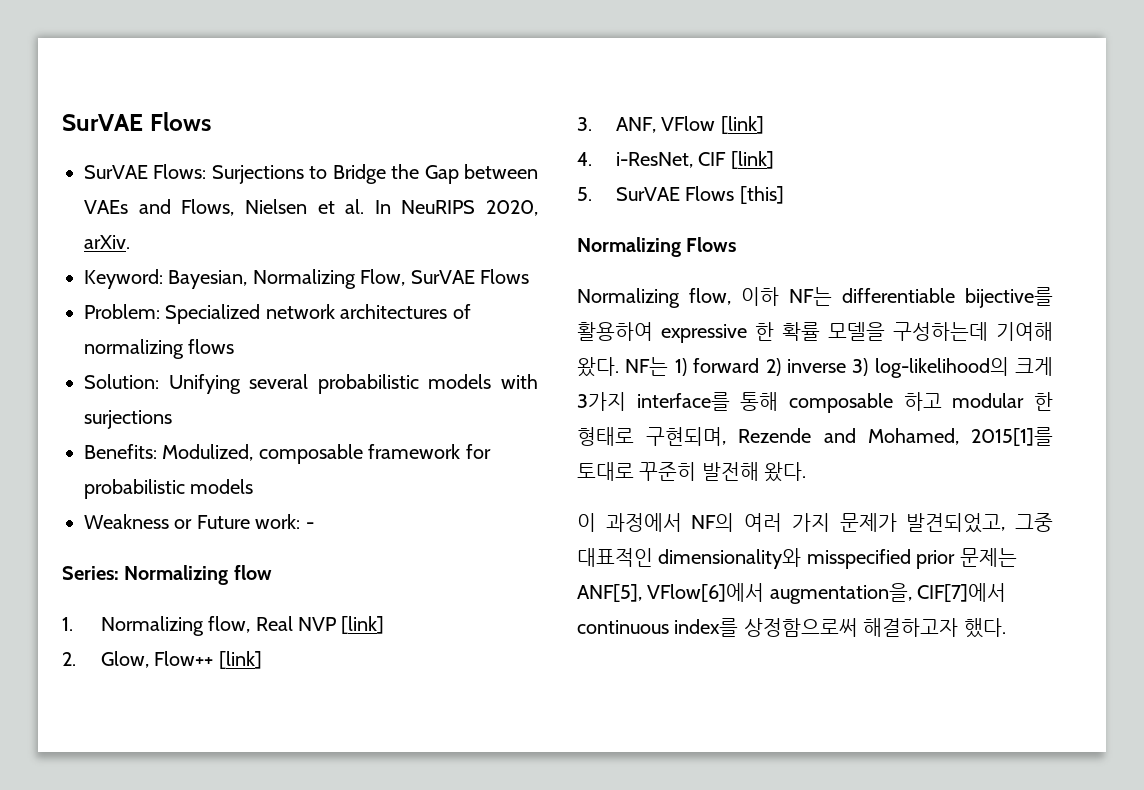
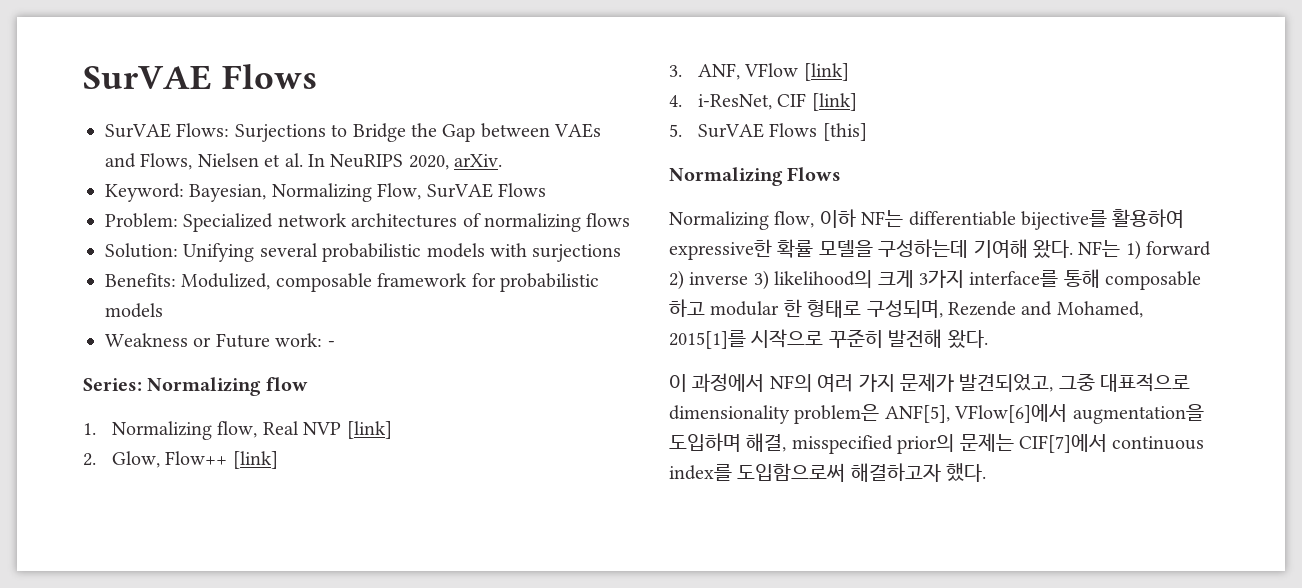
- Normalizing flow, 이하 NF는 differentiable bijective를 활용하여 expressive 한 확률 모델을 구성하는데 기여해 왔다.
+ Normalizing flow, 이하 NF는 differentiable bijective를 활용하여 expressive한 확률 모델을 구성하는데 기여해 왔다.
- NF는 1) forward 2) inverse 3) log-likelihood의 크게 3가지 interface를 통해 composable 하고 modular 한 형태로 구현되며, Rezende and Mohamed, 2015[1]를 토대로 꾸준히 발전해 왔다.
+ NF는 1) forward 2) inverse 3) likelihood의 크게 3가지 interface를 통해 composable 하고 modular 한 형태로 구성되며, Rezende and Mohamed, 2015[1]를 시작으로 꾸준히 발전해 왔다.
- 이 과정에서 NF의 여러 가지 문제가 발견되었고, 그중 대표적인 dimensionality와 misspecified prior 문제는 ANF[5], VFlow[6]에서 augmentation을, CIF[7]에서 continuous index를 상정함으로써 해결하고자 했다.
+ 이 과정에서 NF의 여러 가지 문제가 발견되었고, 그중 대표적으로 dimensionality problem은 ANF[5], VFlow[6]에서 augmentation을 도입하며 해결, misspecified prior의 문제는 CIF[7]에서 continuous index를 도입함으로써 해결하고자 했다.

